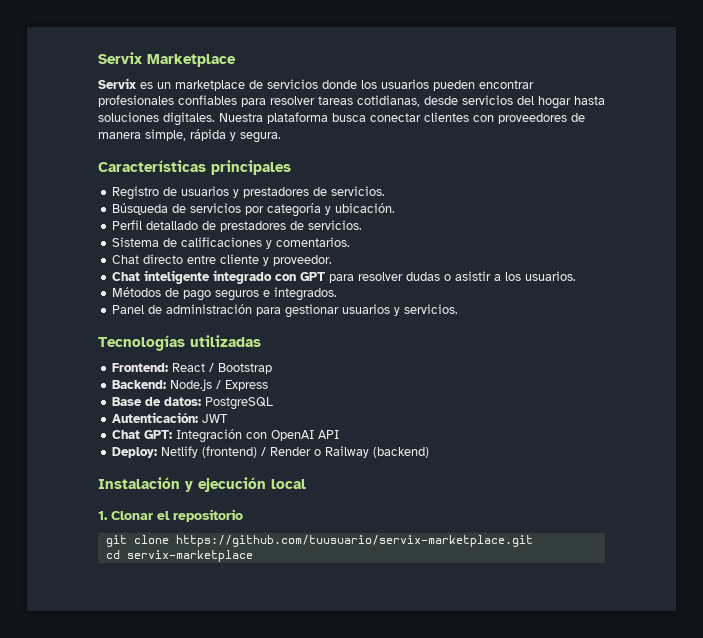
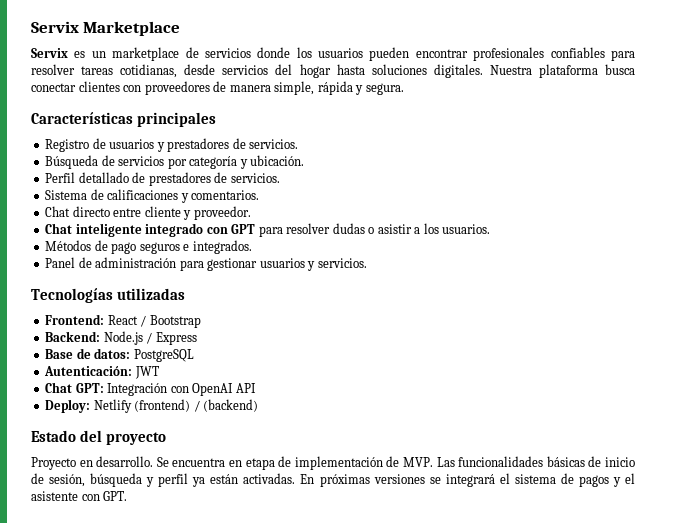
- Deploy: Netlify (frontend) / Render o Railway (backend)
- Instalación y ejecución local
- 1. Clonar el repositorio
- git clone https://github.com/tuusuario/servix-marketplace.git
- cd servix-marketplace
+ Deploy: Netlify (frontend) / (backend)
+ Estado del proyecto
+ Proyecto en desarrollo. Se encuentra en etapa de implementación de MVP. Las funcionalidades básicas de inicio de sesión, búsqueda y perfil ya están activadas. En próximas versiones se integrará el sistema de pagos y el asistente con GPT.

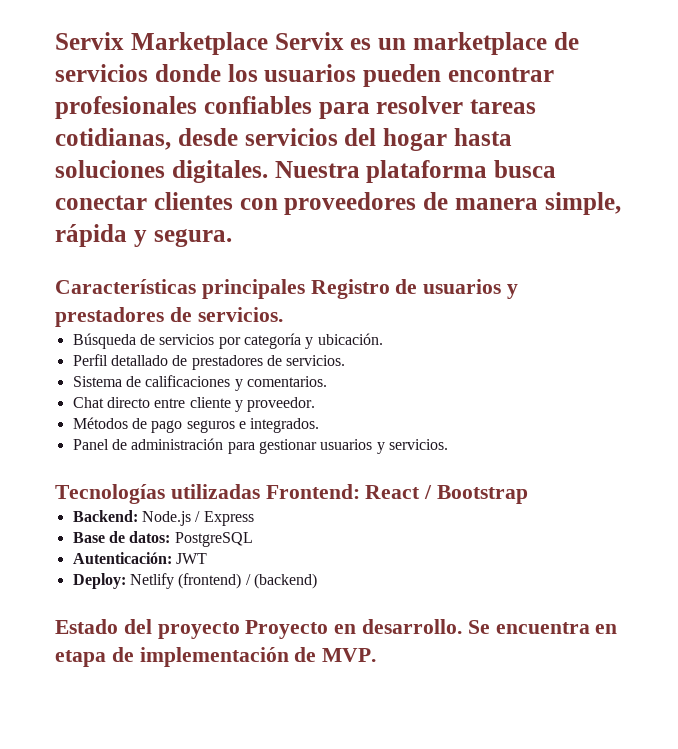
- Servix Marketplace
- Servix es un marketplace de servicios donde los usuarios pueden encontrar profesionales confiables para resolver tareas cotidianas, desde servicios del hogar hasta soluciones digitales.
+ Servix Marketplace Servix es un marketplace de servicios donde los usuarios pueden encontrar profesionales confiables para resolver tareas cotidianas, desde servicios del hogar hasta soluciones digitales.
- Características principales
- Registro de usuarios y prestadores de servicios.
+ Características principales Registro de usuarios y prestadores de servicios.
- Chat inteligente integrado con GPT para resolver dudas o asistir a los usuarios.
- Tecnologías utilizadas
- Frontend: React / Bootstrap
+ Tecnologías utilizadas Frontend: React / Bootstrap
- Chat GPT: Integración con OpenAI API
- Estado del proyecto
- Proyecto en desarrollo.
+ Estado del proyecto Proyecto en desarrollo.
- Se encuentra en etapa de implementación de MVP. Las funcionalidades básicas de inicio de sesión, búsqueda y perfil ya están activadas. En próximas versiones se integrará el sistema de pagos y el asistente con GPT.
+ Se encuentra en etapa de implementación de MVP.

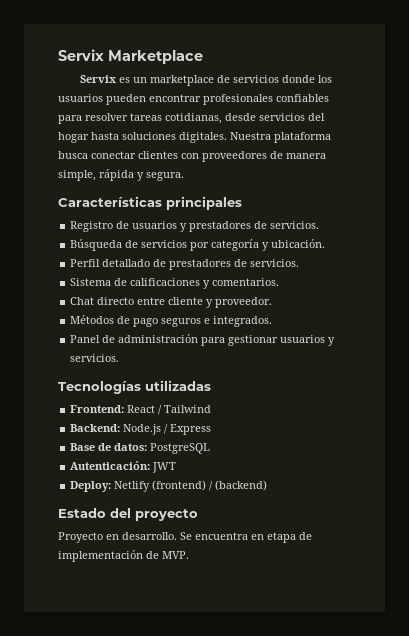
- Servix Marketplace Servix es un marketplace de servicios donde los usuarios pueden encontrar profesionales confiables para resolver tareas cotidianas, desde servicios del hogar hasta soluciones digitales.
+ Servix Marketplace
+ Servix es un marketplace de servicios donde los usuarios pueden encontrar profesionales confiables para resolver tareas cotidianas, desde servicios del hogar hasta soluciones digitales.
- Características principales Registro de usuarios y prestadores de servicios.
+ Características principales
+ Registro de usuarios y prestadores de servicios.
- Tecnologías utilizadas Frontend: React / Bootstrap
+ Tecnologías utilizadas
+ Frontend: React / Tailwind
- Estado del proyecto Proyecto en desarrollo.
+ Estado del proyecto
+ Proyecto en desarrollo.

